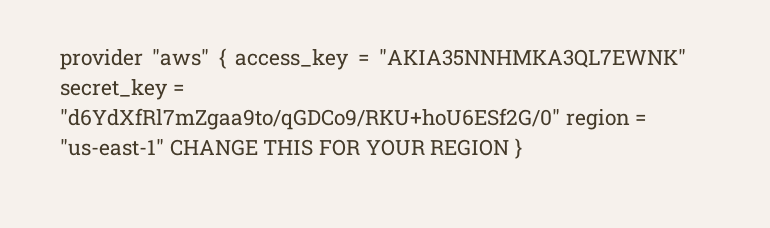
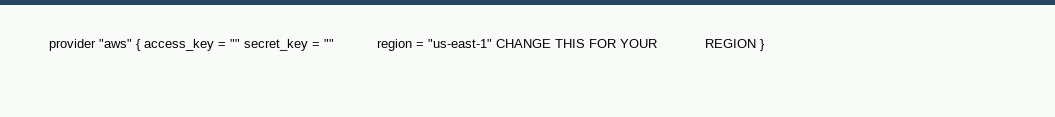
- provider "aws" { access_key = "AKIA35NNHMKA3QL7EWNK" secret_key = "d6YdXfRl7mZgaa9to/qGDCo9/RKU+hoU6ESf2G/0" region = "us-east-1" CHANGE THIS FOR YOUR REGION }
+ provider "aws" { access_key = "" secret_key = "" region = "us-east-1" CHANGE THIS FOR YOUR REGION }

